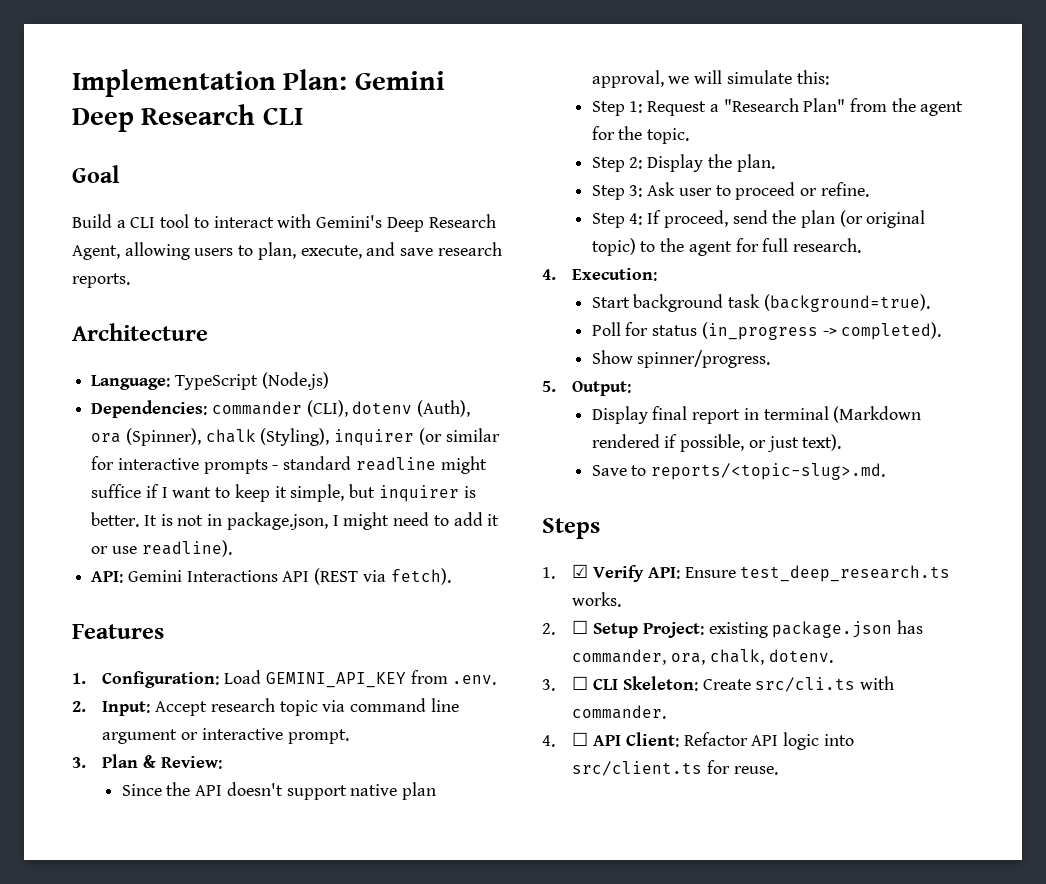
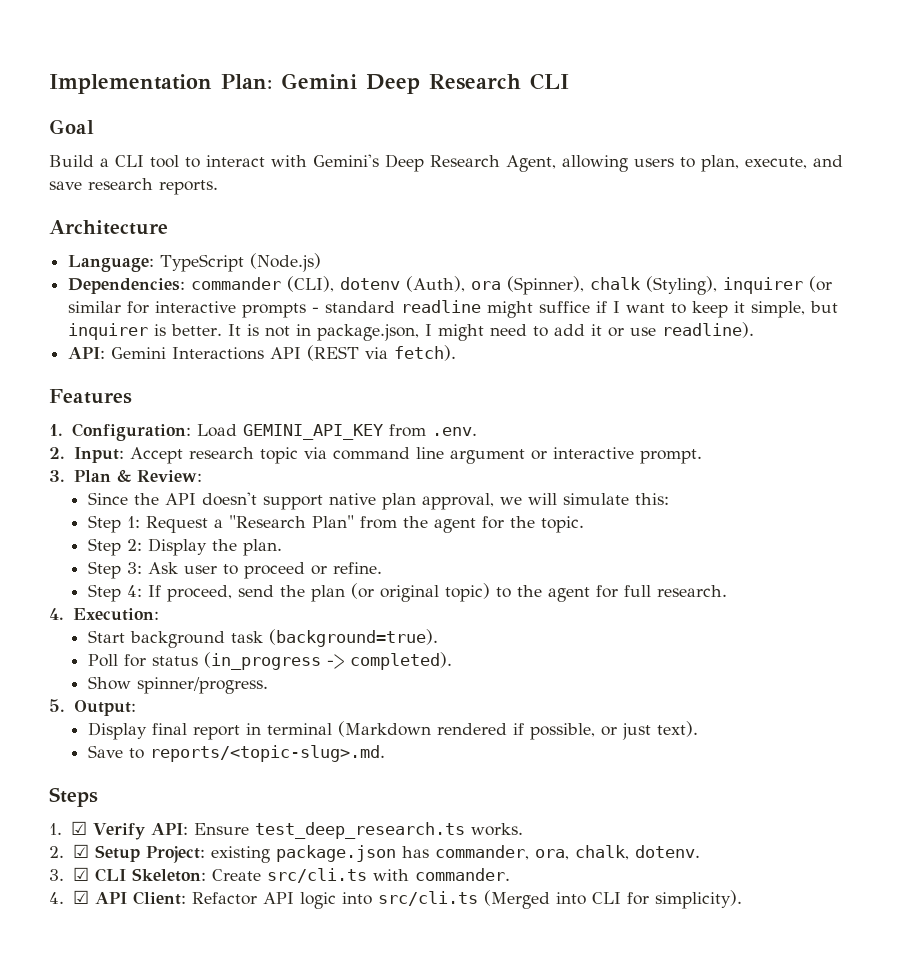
- 2. ☐ Setup Project: existing package.json has commander, ora, chalk, dotenv.
+ 2. ☑ Setup Project: existing package.json has commander, ora, chalk, dotenv.
- 3. ☐ CLI Skeleton: Create src/cli.ts with commander.
+ 3. ☑ CLI Skeleton: Create src/cli.ts with commander.
- 4. ☐ API Client: Refactor API logic into src/client.ts for reuse.
+ 4. ☑ API Client: Refactor API logic into src/cli.ts (Merged into CLI for simplicity).

